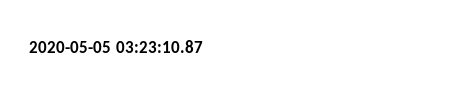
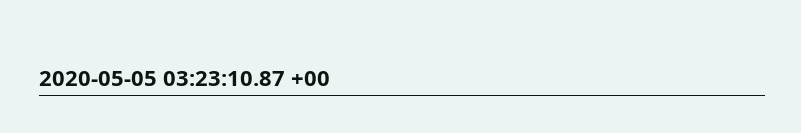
- 2020-05-05 03:23:10.87
+ 2020-05-05 03:23:10.87 +00

